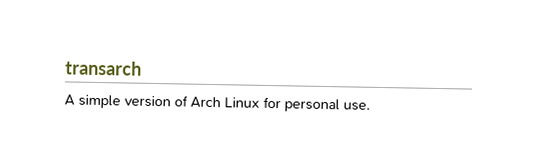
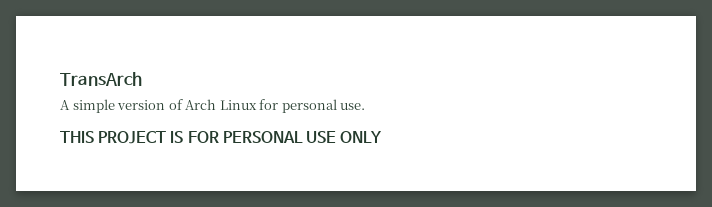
- transarch
+ TransArch
+ THIS PROJECT IS FOR PERSONAL USE ONLY

